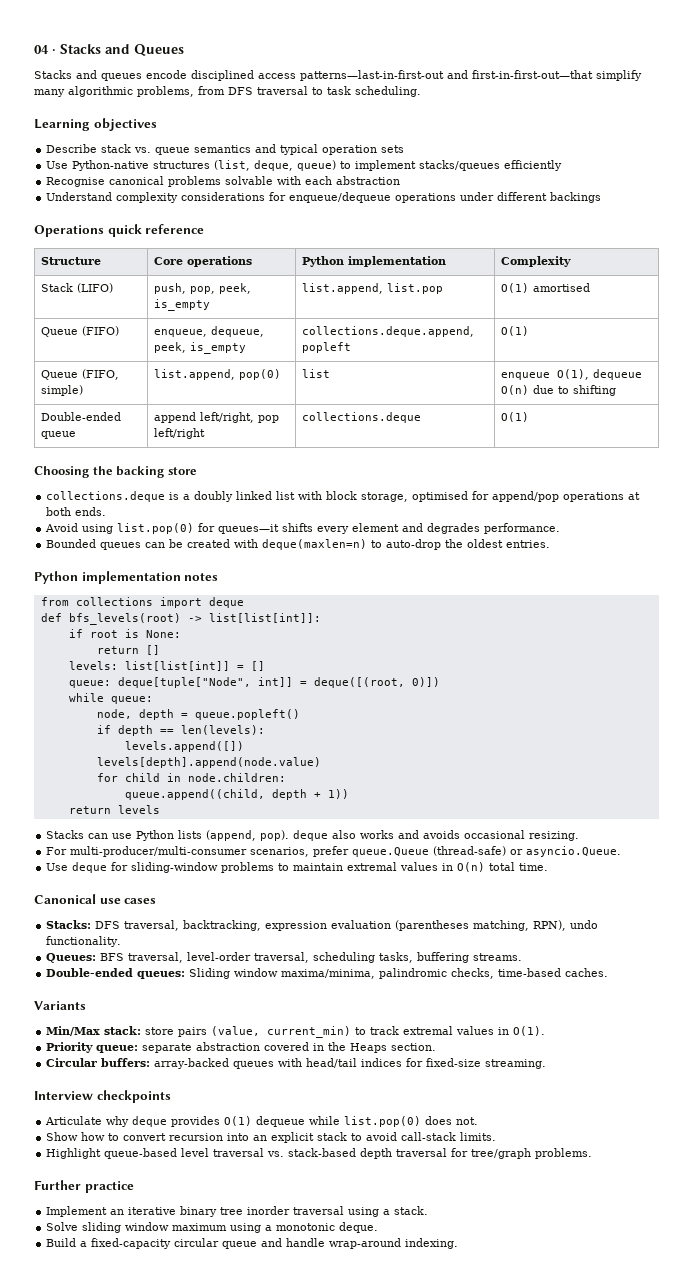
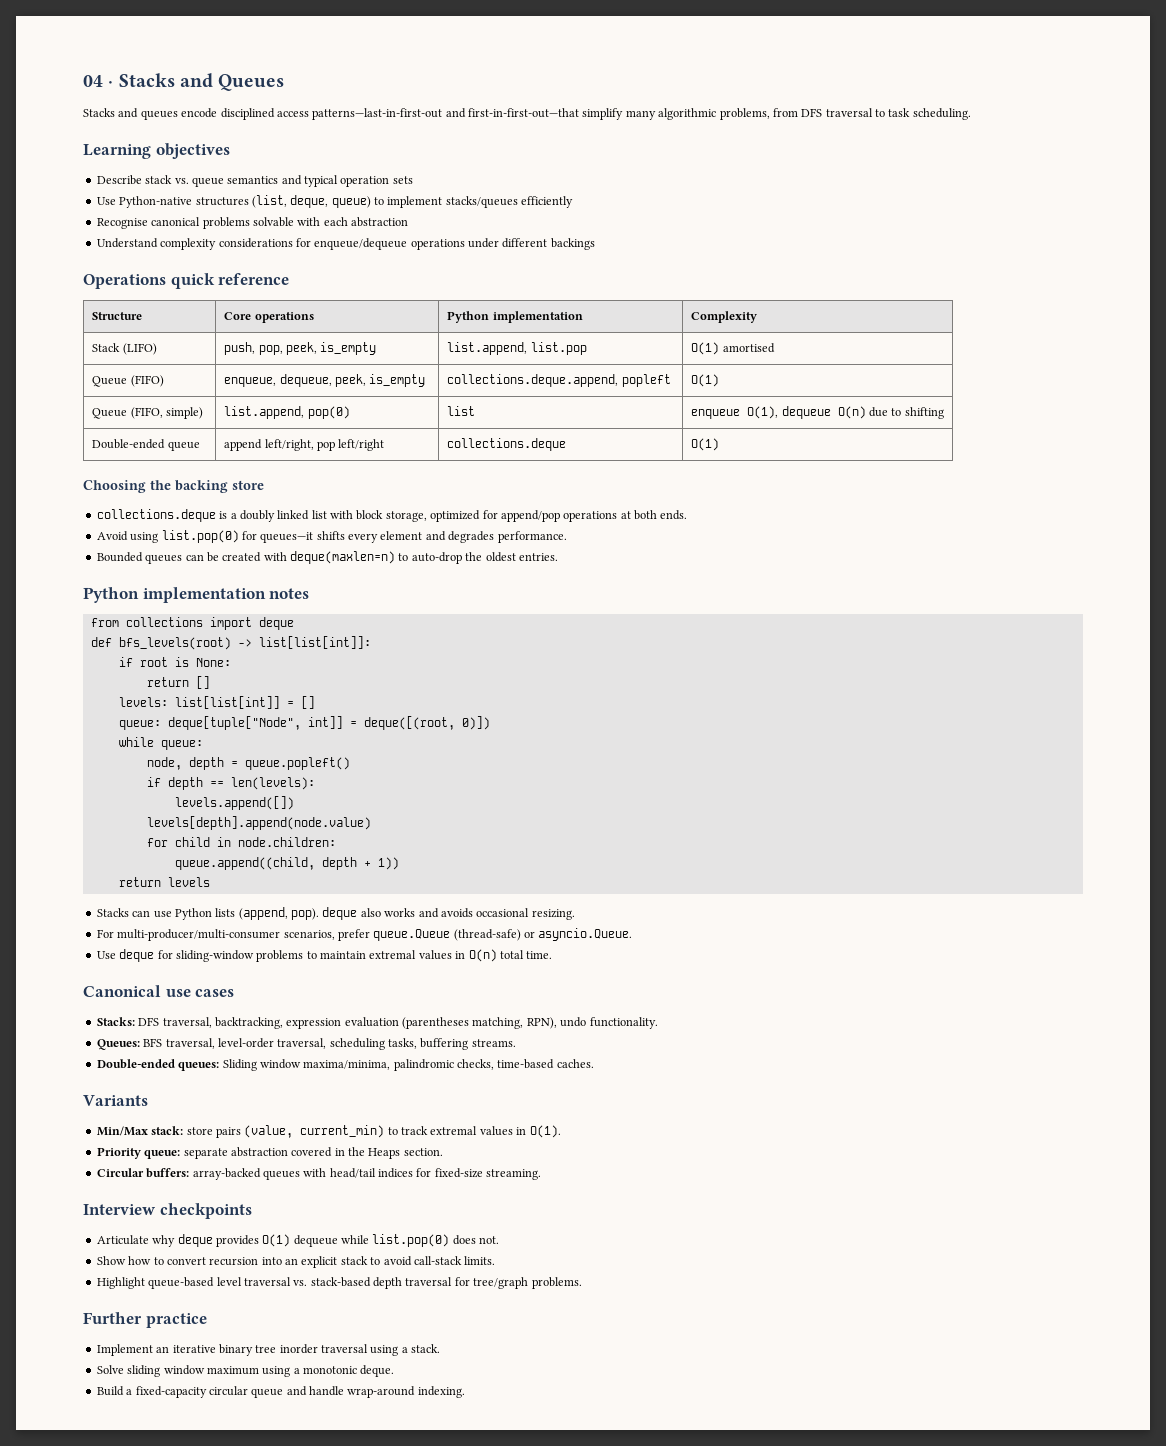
- collections.deque is a doubly linked list with block storage, optimised for append/pop operations at both ends.
+ collections.deque is a doubly linked list with block storage, optimized for append/pop operations at both ends.

